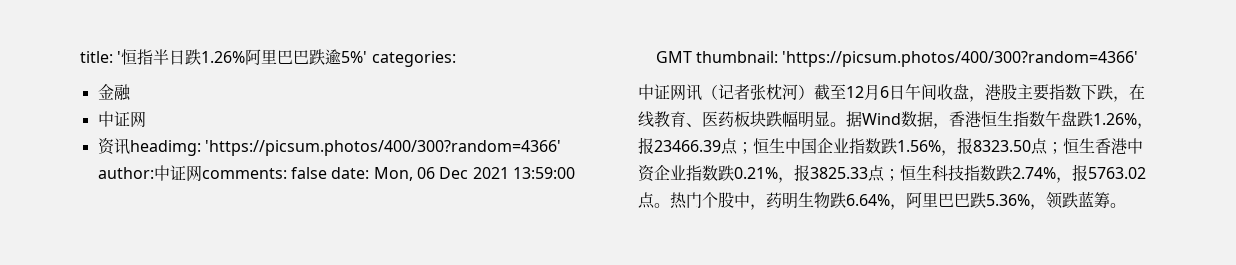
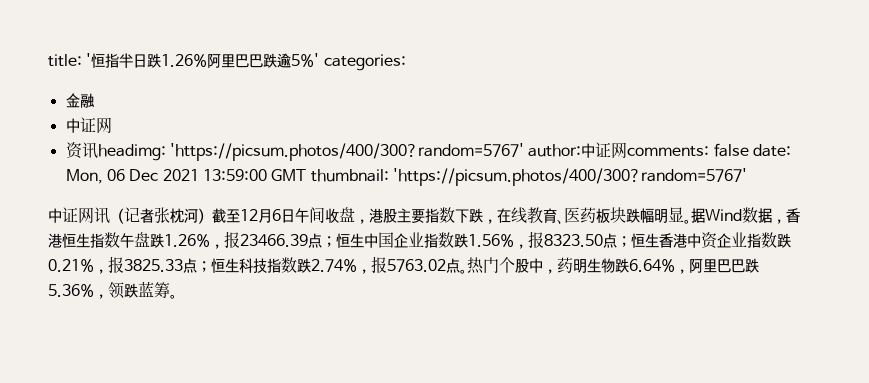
- 资讯headimg: 'https://picsum.photos/400/300?random=4366' author:中证网comments: false date: Mon, 06 Dec 2021 13:59:00 GMT thumbnail: 'https://picsum.photos/400/300?random=4366'
+ 资讯headimg: 'https://picsum.photos/400/300?random=5767' author:中证网comments: false date: Mon, 06 Dec 2021 13:59:00 GMT thumbnail: 'https://picsum.photos/400/300?random=5767'

